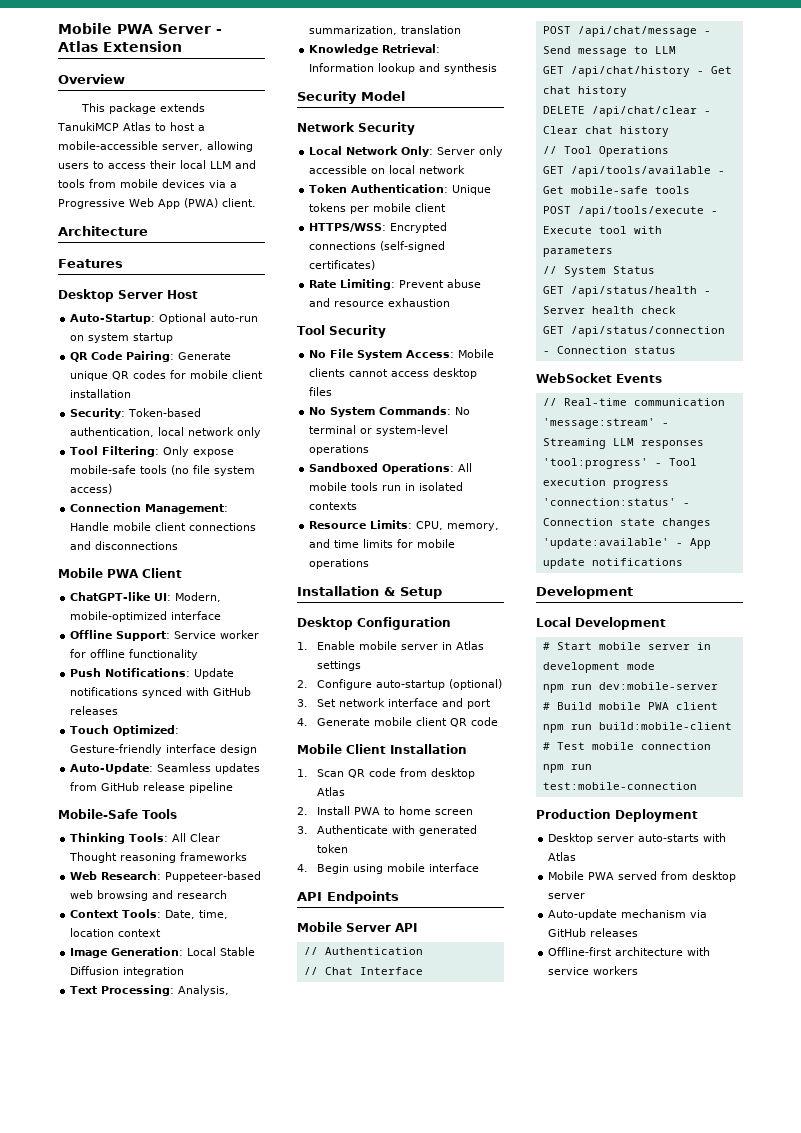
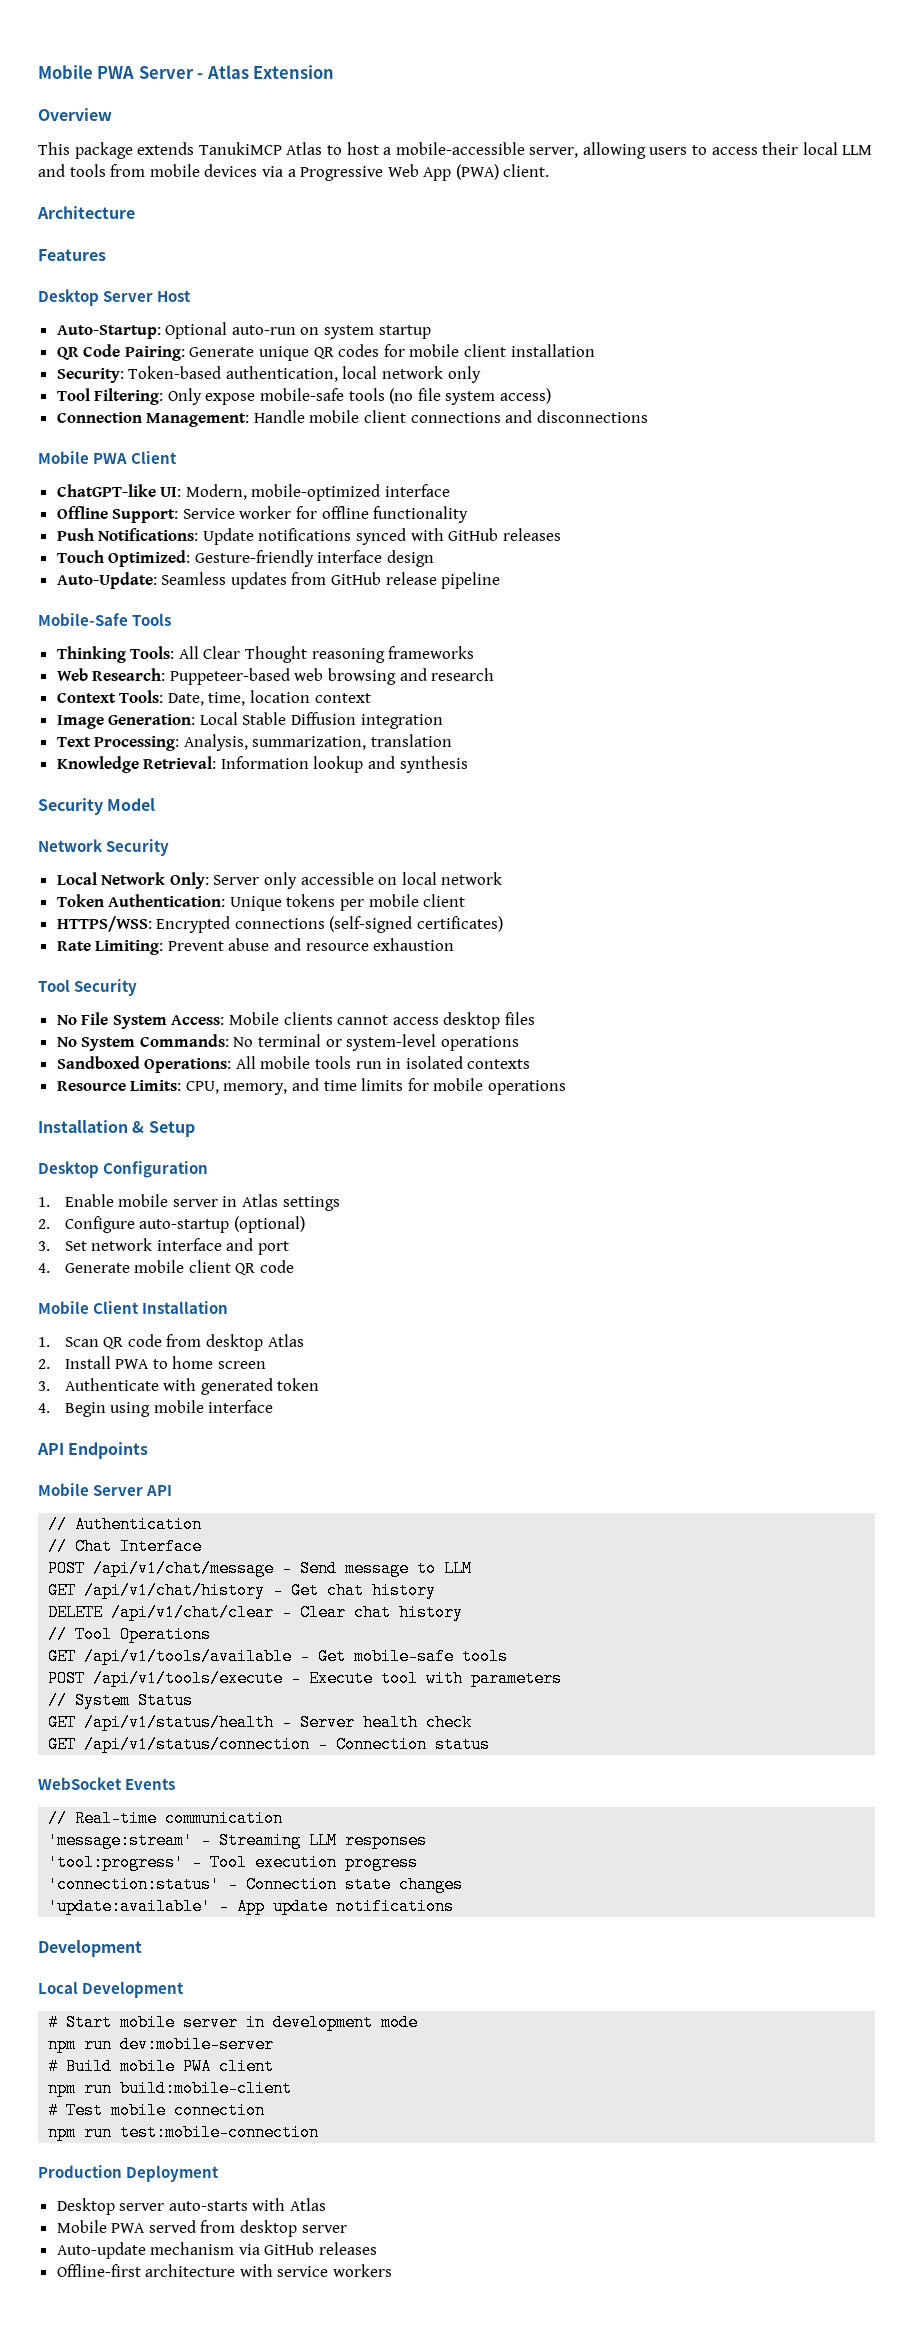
- POST /api/chat/message - Send message to LLM
+ POST /api/v1/chat/message - Send message to LLM
- GET /api/chat/history - Get chat history
+ GET /api/v1/chat/history - Get chat history
- DELETE /api/chat/clear - Clear chat history
+ DELETE /api/v1/chat/clear - Clear chat history
- GET /api/tools/available - Get mobile-safe tools
+ GET /api/v1/tools/available - Get mobile-safe tools
- POST /api/tools/execute - Execute tool with parameters
+ POST /api/v1/tools/execute - Execute tool with parameters
- GET /api/status/health - Server health check
+ GET /api/v1/status/health - Server health check
- GET /api/status/connection - Connection status
+ GET /api/v1/status/connection - Connection status

